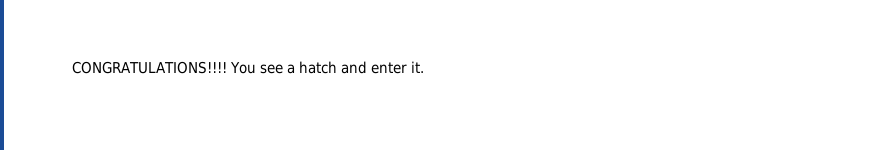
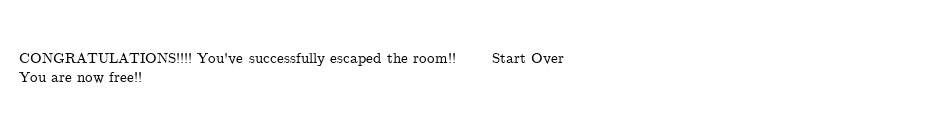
- You see a hatch and enter it.
+ You've successfully escaped the room!! You are now free!!
+ Start Over

